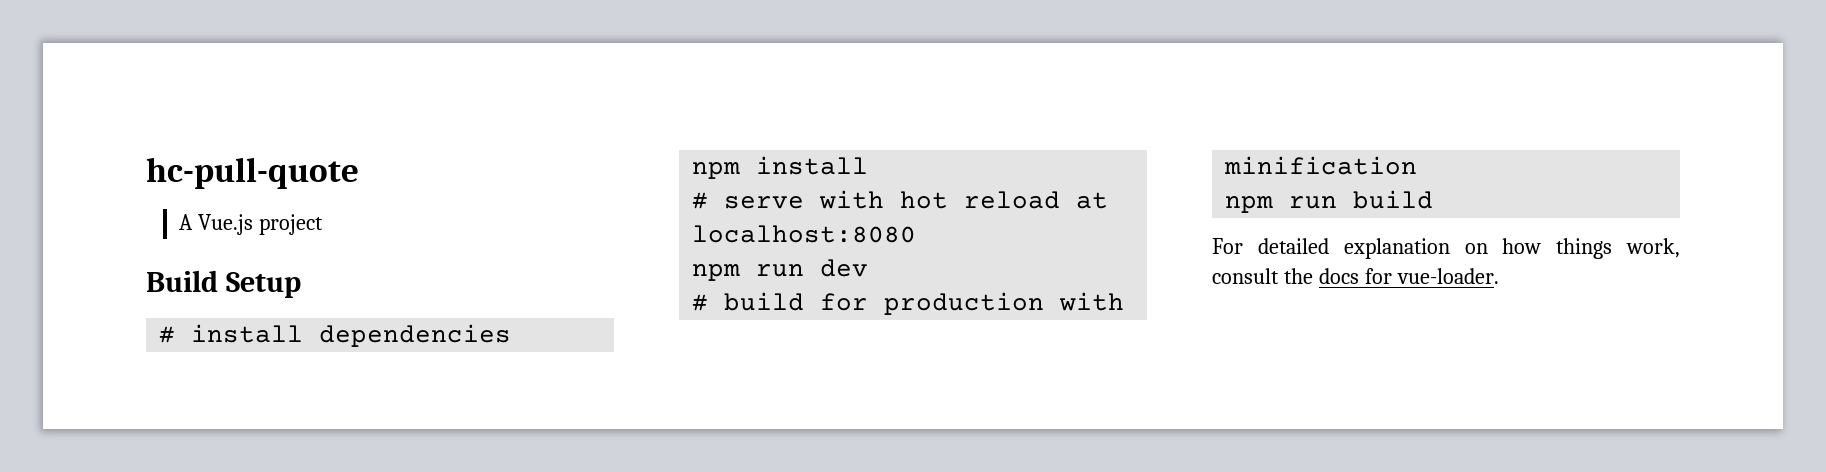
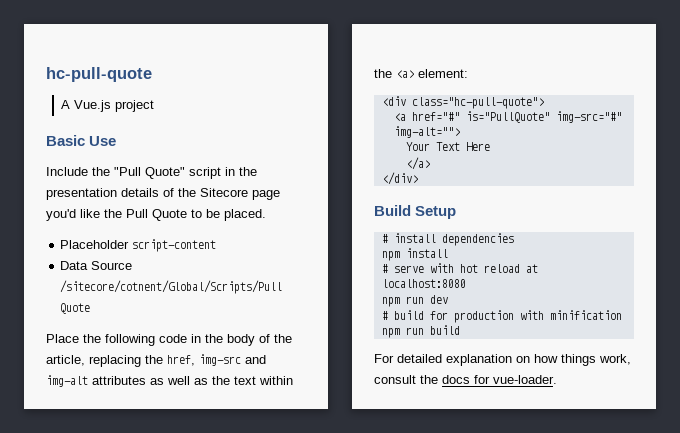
+ Basic Use
+ Include the "Pull Quote" script in the presentation details of the Sitecore page you'd like the Pull Quote to be placed.
+ Placeholder script-content
+ Data Source /sitecore/cotnent/Global/Scripts/Pull Quote
+ Place the following code in the body of the article, replacing the href, img-src and img-alt attributes as well as the text within the <a> element:
+ <div class="hc-pull-quote">
+ <a href="#" is="PullQuote" img-src="#" img-alt="">
+ Your Text Here
+ </a>
+ </div>

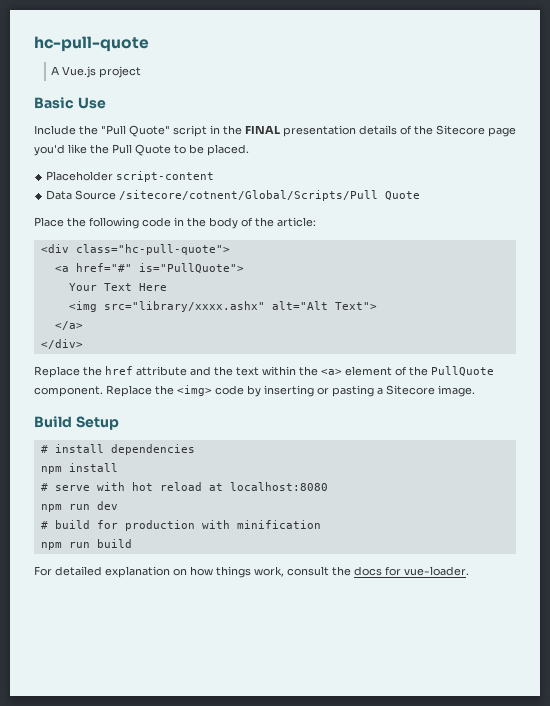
- Include the "Pull Quote" script in the presentation details of the Sitecore page you'd like the Pull Quote to be placed.
+ Include the "Pull Quote" script in the FINAL presentation details of the Sitecore page you'd like the Pull Quote to be placed.
- Place the following code in the body of the article, replacing the href, img-src and img-alt attributes as well as the text within the <a> element:
+ Place the following code in the body of the article:
- <a href="#" is="PullQuote" img-src="#" img-alt="">
+ <a href="#" is="PullQuote">
+ <img src="library/xxxx.ashx" alt="Alt Text">
  </a>
  </div>
+ Replace the href attribute and the text within the <a> element of the PullQuote component. Replace the <img> code by inserting or pasting a Sitecore image.

